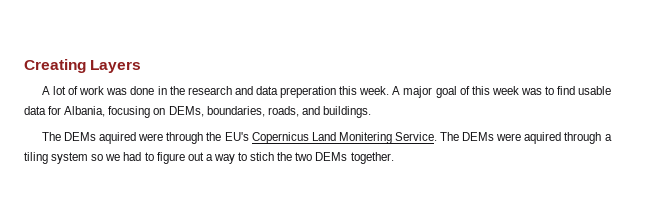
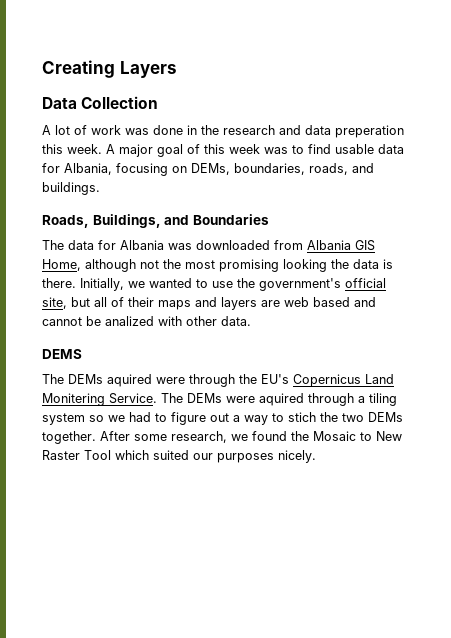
+ Data Collection
+ Roads, Buildings, and Boundaries
+ The data for Albania was downloaded from Albania GIS Home, although not the most promising looking the data is there. Initially, we wanted to use the government's official site, but all of their maps and layers are web based and cannot be analized with other data.
+ DEMS
+ After some research, we found the Mosaic to New Raster Tool which suited our purposes nicely.

